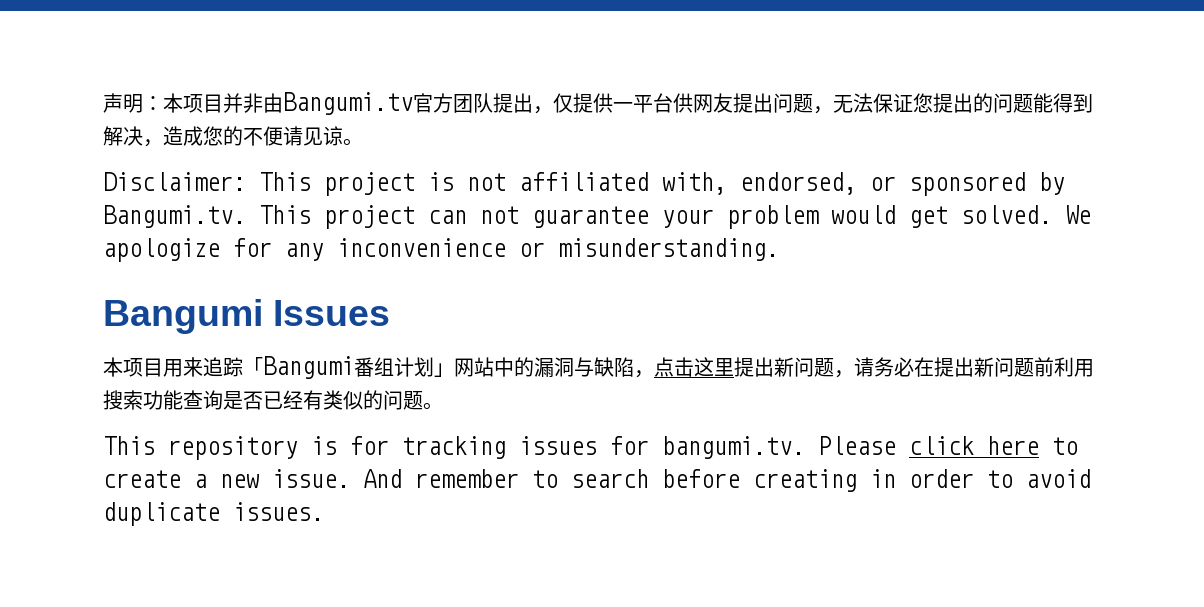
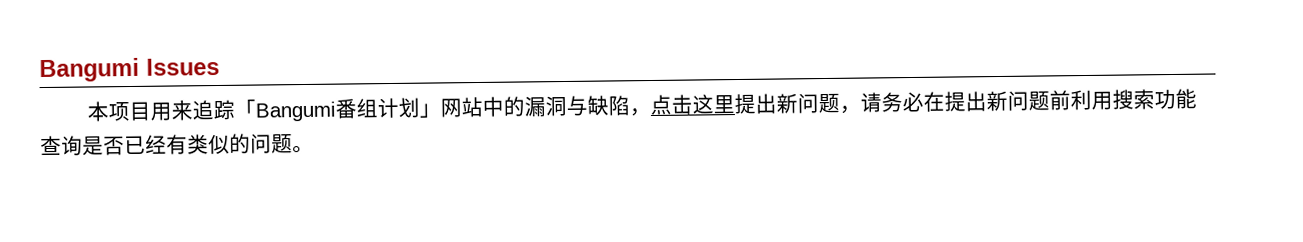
- 声明：本项目并非由Bangumi.tv官方团队提出，仅提供一平台供网友提出问题，无法保证您提出的问题能得到解决，造成您的不便请见谅。
- Disclaimer: This project is not affiliated with, endorsed, or sponsored by Bangumi.tv. This project can not guarantee your problem would get solved. We apologize for any inconvenience or misunderstanding.
- This repository is for tracking issues for bangumi.tv. Please click here to create a new issue. And remember to search before creating in order to avoid duplicate issues.

